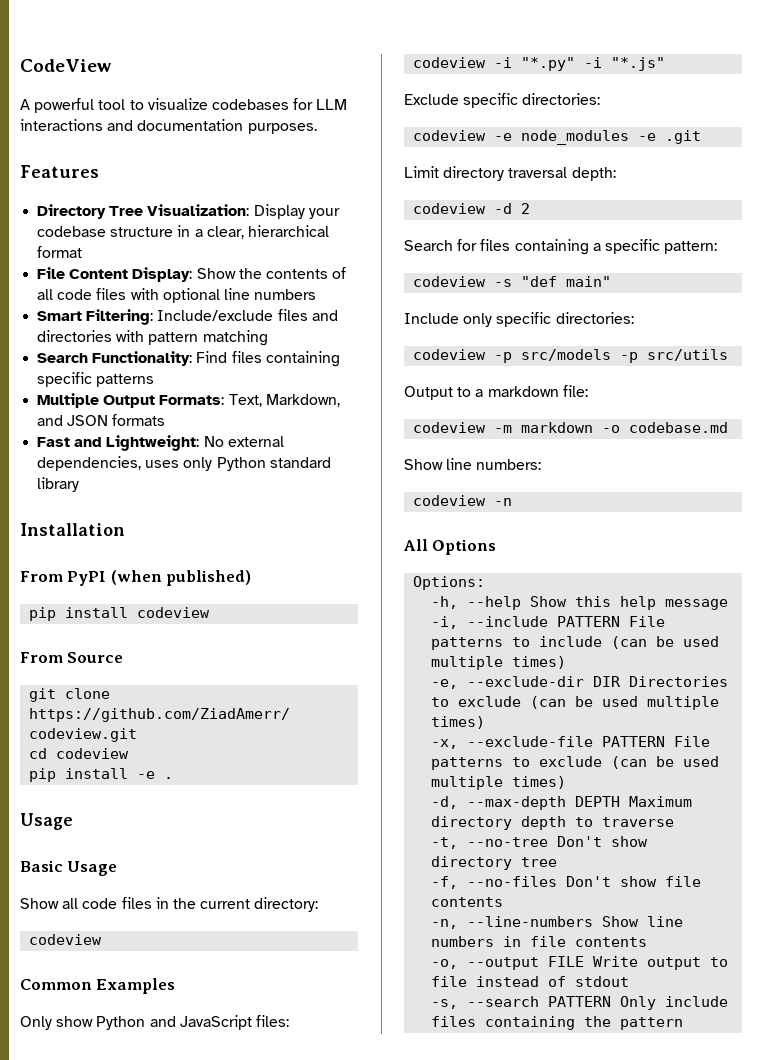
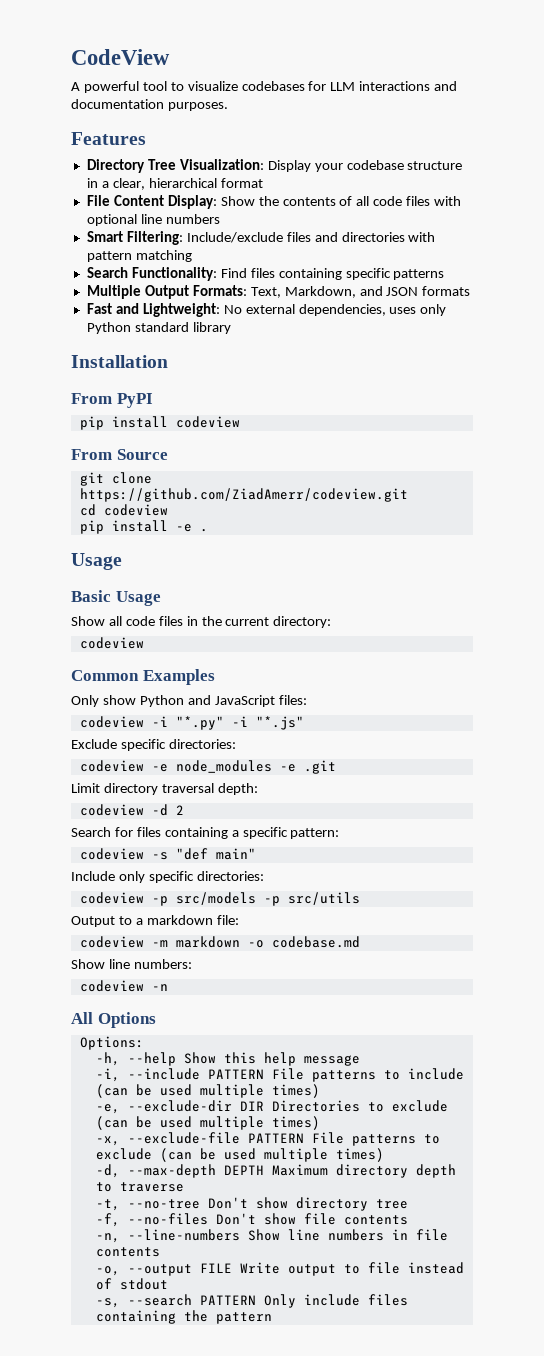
- From PyPI (when published)
+ From PyPI

